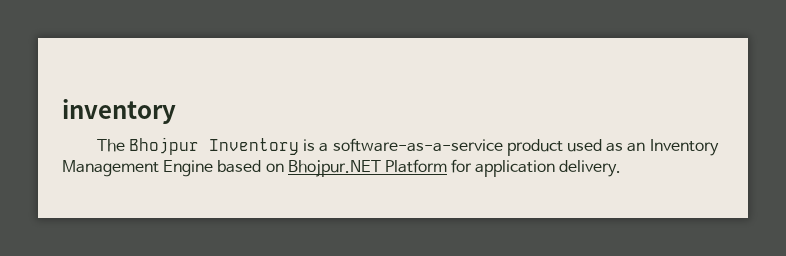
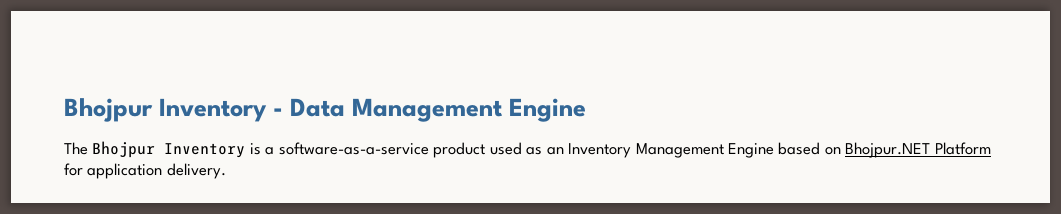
- inventory
+ Bhojpur Inventory - Data Management Engine

